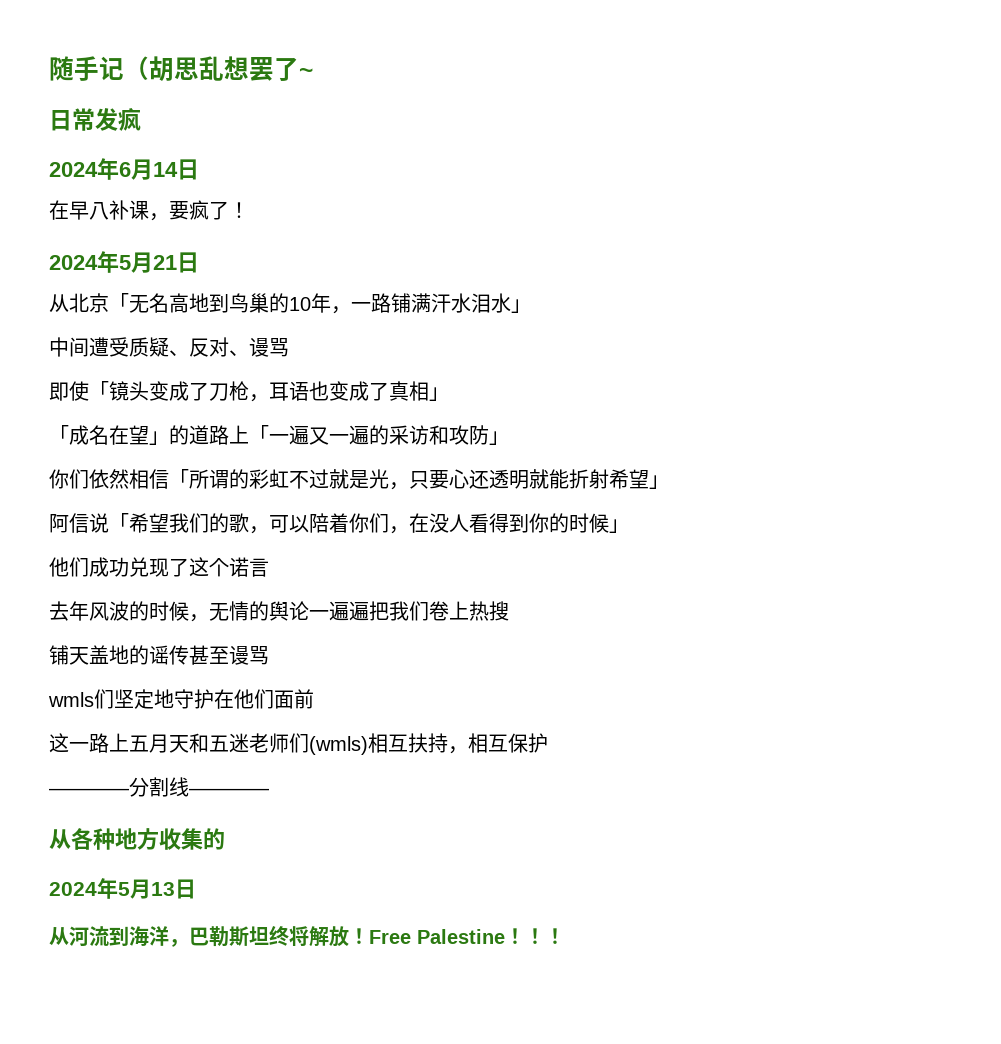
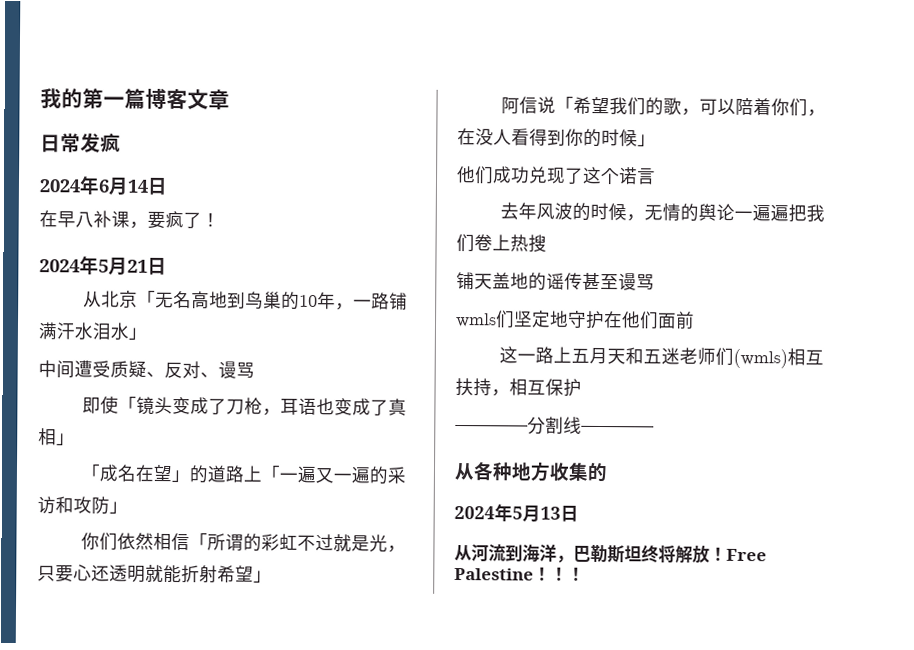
- 随手记（胡思乱想罢了~
+ 我的第一篇博客文章

